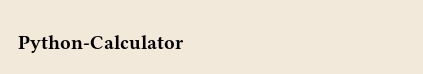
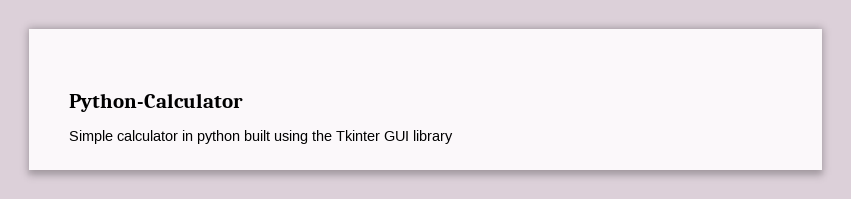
+ Simple calculator in python built using the Tkinter GUI library

